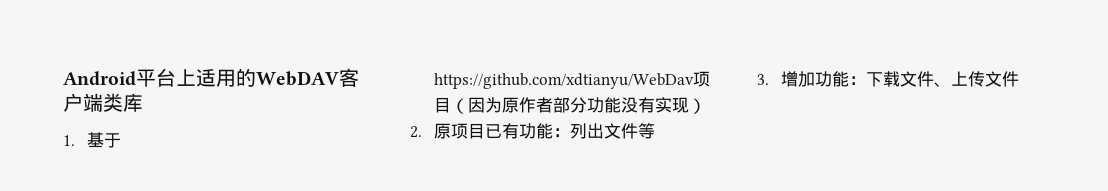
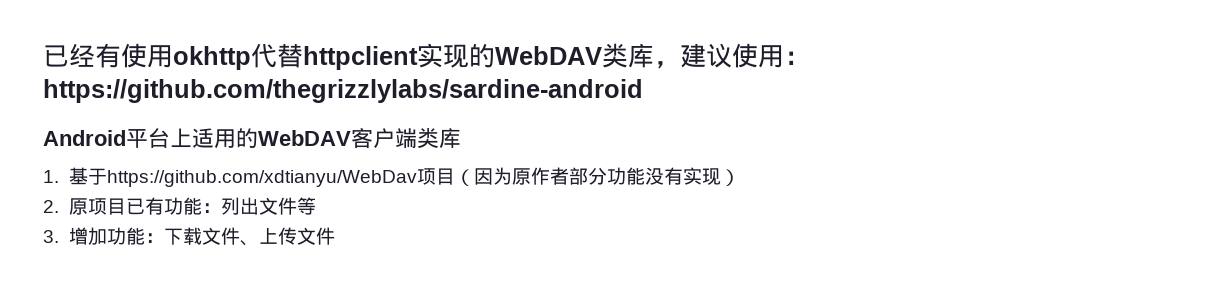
+ 已经有使用okhttp代替httpclient实现的WebDAV类库，建议使用：https://github.com/thegrizzlylabs/sardine-android

